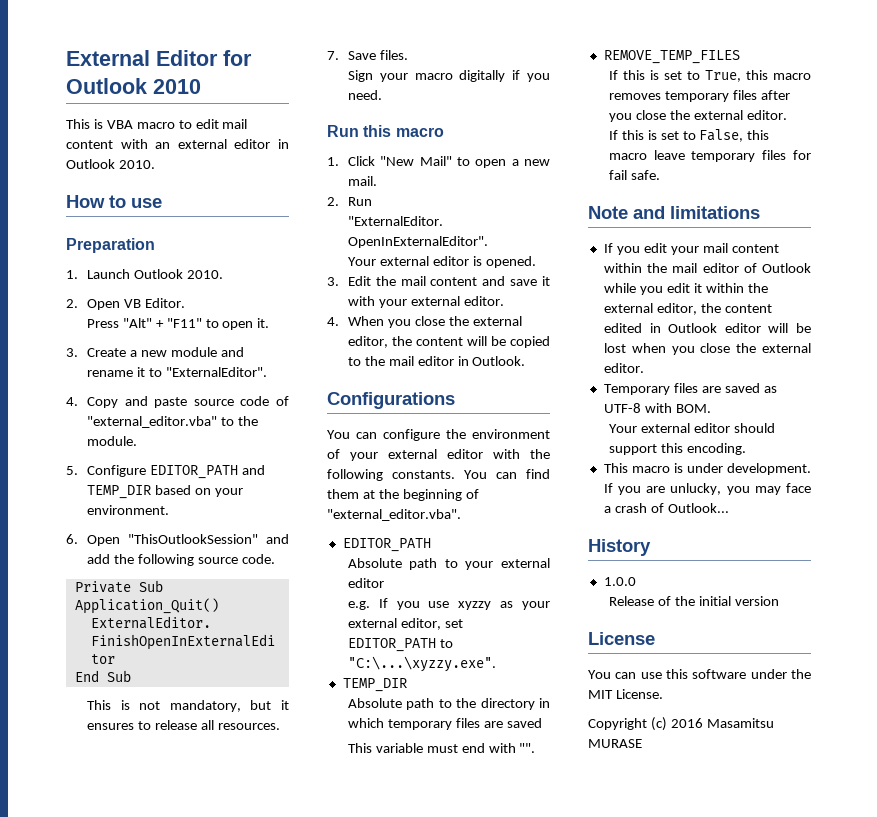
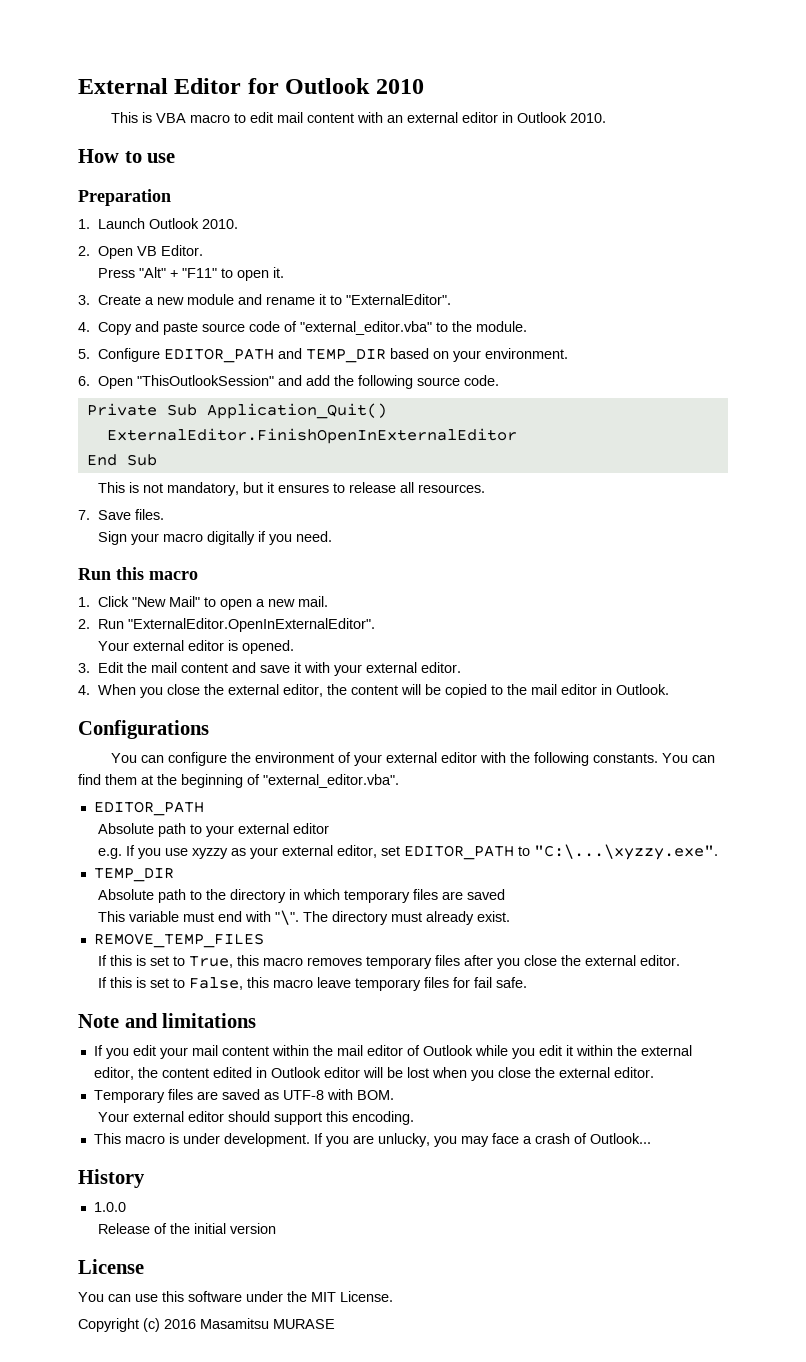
- This variable must end with "".
+ This variable must end with "\". The directory must already exist.

